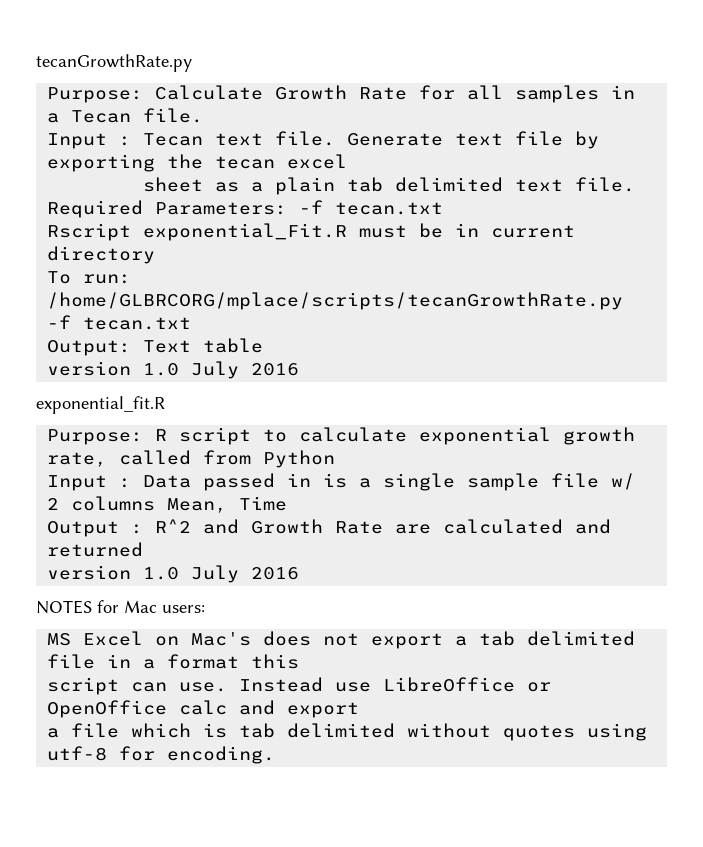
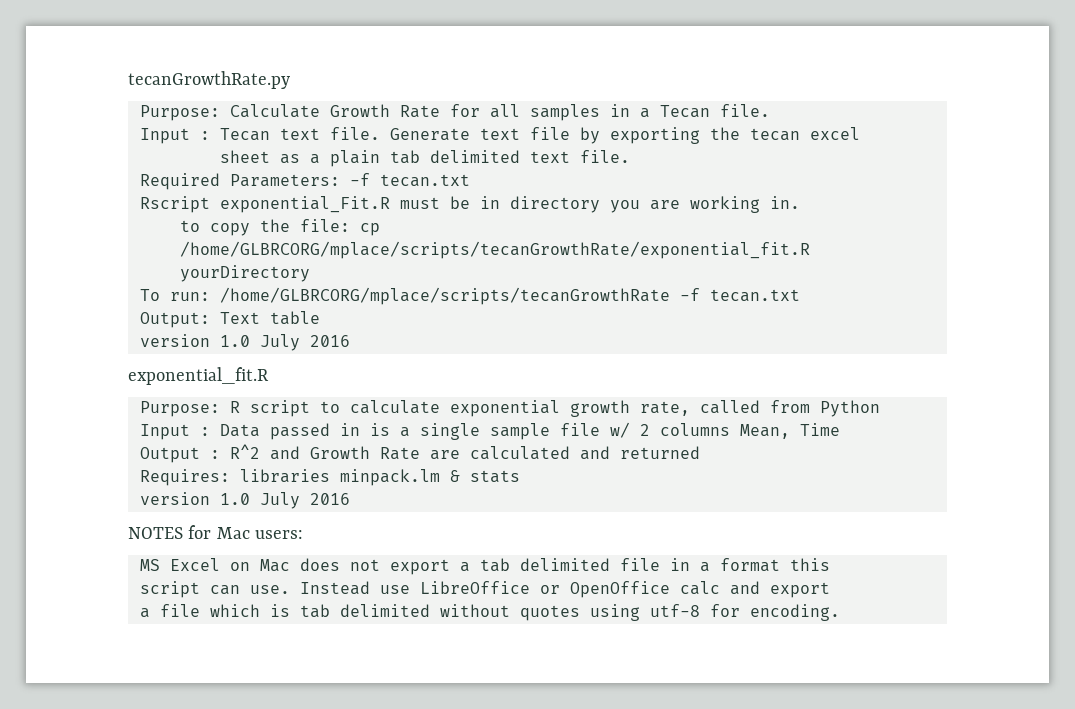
- Rscript exponential_Fit.R must be in current directory
+ Rscript exponential_Fit.R must be in directory you are working in.
+ to copy the file: cp /home/GLBRCORG/mplace/scripts/tecanGrowthRate/exponential_fit.R yourDirectory
- To run: /home/GLBRCORG/mplace/scripts/tecanGrowthRate.py -f tecan.txt
+ To run: /home/GLBRCORG/mplace/scripts/tecanGrowthRate -f tecan.txt
+ Requires: libraries minpack.lm & stats
- MS Excel on Mac's does not export a tab delimited file in a format this
+ MS Excel on Mac does not export a tab delimited file in a format this

